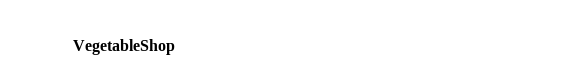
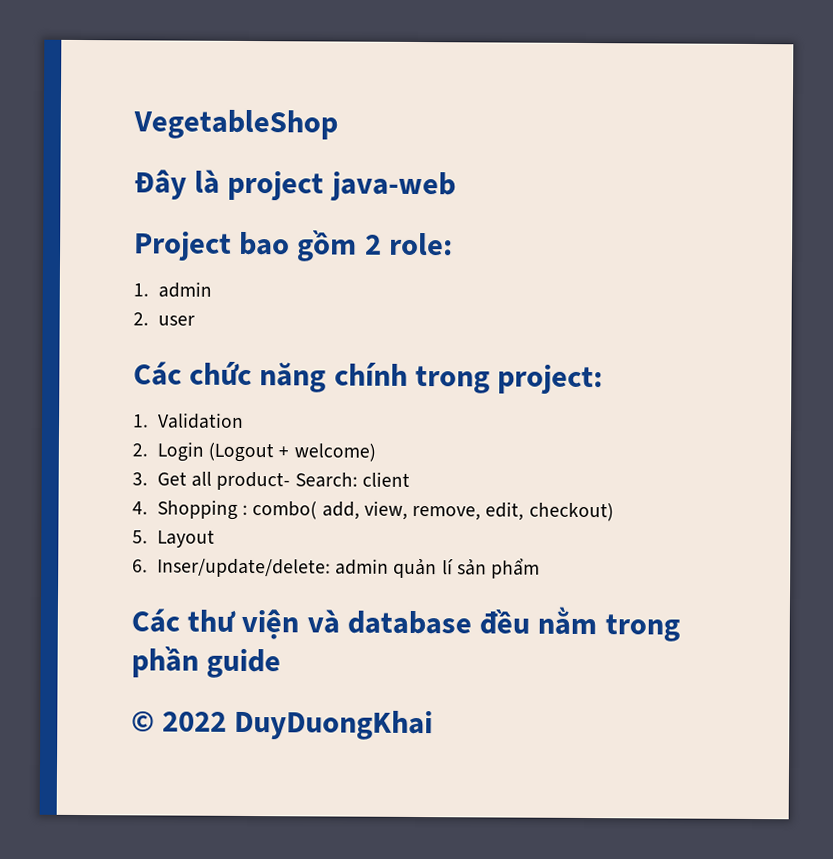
+ Đây là project java-web
+ Project bao gồm 2 role:
+ 1. admin
+ 2. user
+ Các chức năng chính trong project:
+ 1. Validation
+ 2. Login (Logout + welcome)
+ 3. Get all product- Search: client
+ 4. Shopping : combo( add, view, remove, edit, checkout)
+ 5. Layout
+ 6. Inser/update/delete: admin quản lí sản phẩm
+ Các thư viện và database đều nằm trong phần guide
+ © 2022 DuyDuongKhai

